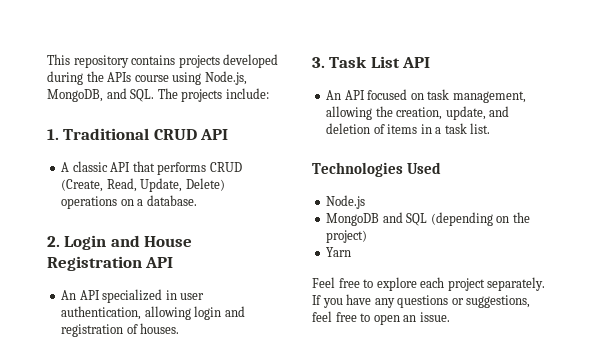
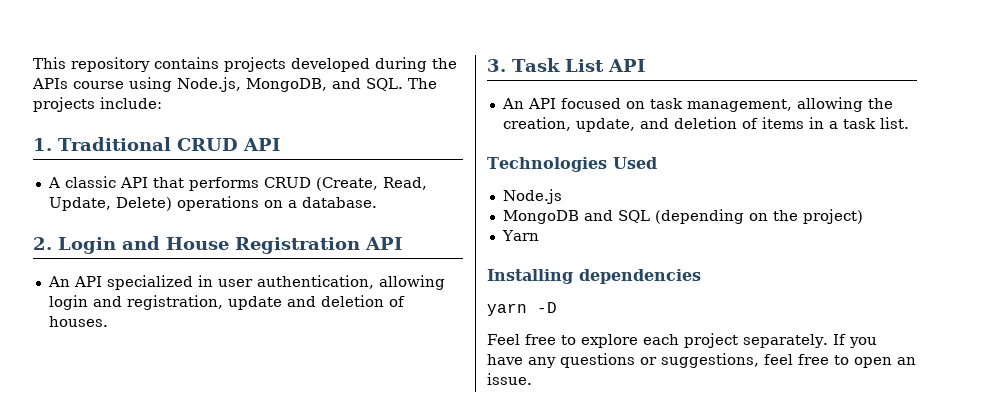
- An API specialized in user authentication, allowing login and registration of houses.
+ An API specialized in user authentication, allowing login and registration, update and deletion of houses.
+ Installing dependencies
+ yarn -D

